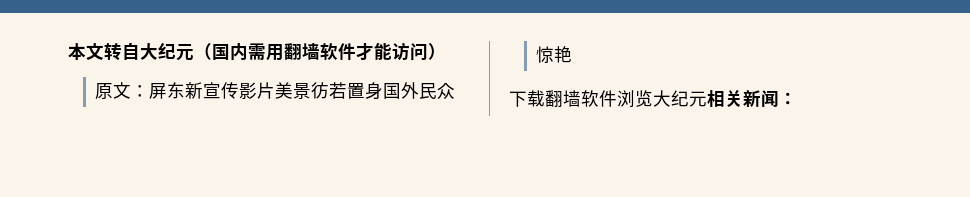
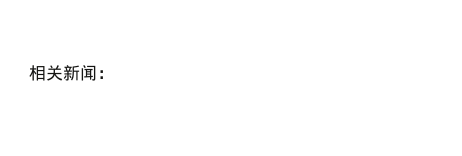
- 本文转自大纪元（国内需用翻墙软件才能访问）
- 原文：屏东新宣传影片美景彷若置身国外民众惊艳
- 下载翻墙软件浏览大纪元相关新闻：
+ 相关新闻：

